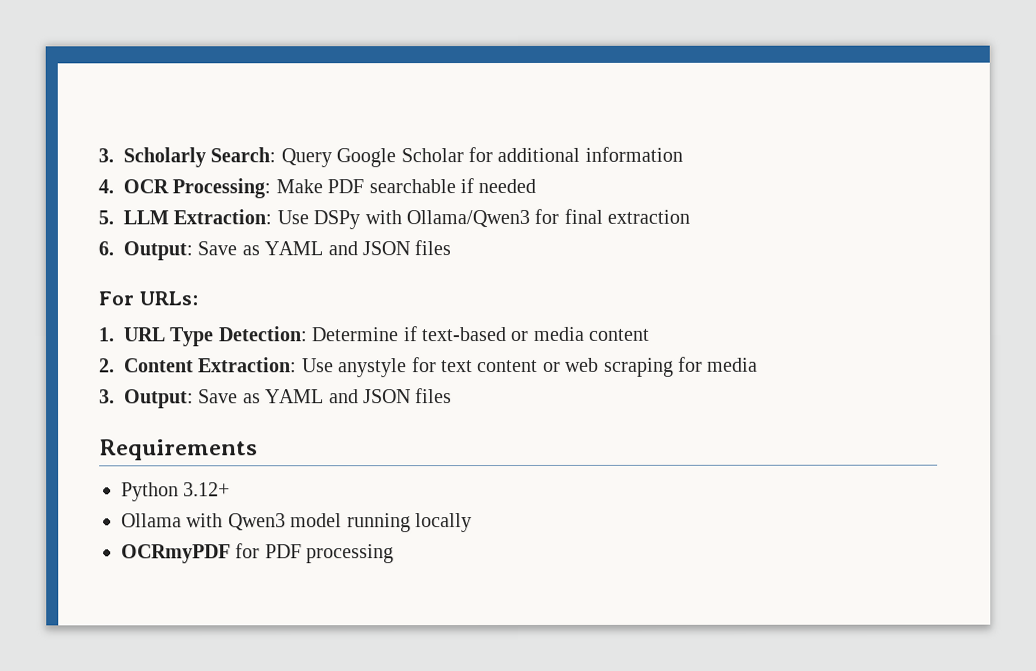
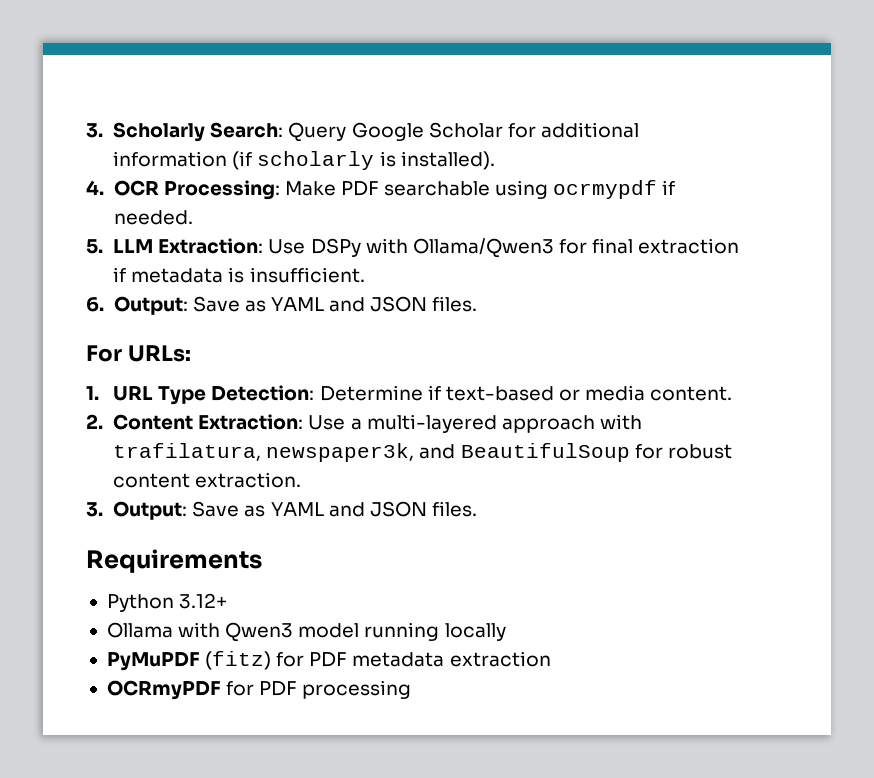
- 3. Scholarly Search: Query Google Scholar for additional information
+ 3. Scholarly Search: Query Google Scholar for additional information (if scholarly is installed).
- 4. OCR Processing: Make PDF searchable if needed
+ 4. OCR Processing: Make PDF searchable using ocrmypdf if needed.
- 5. LLM Extraction: Use DSPy with Ollama/Qwen3 for final extraction
+ 5. LLM Extraction: Use DSPy with Ollama/Qwen3 for final extraction if metadata is insufficient.
- 6. Output: Save as YAML and JSON files
+ 6. Output: Save as YAML and JSON files.
- 1. URL Type Detection: Determine if text-based or media content
+ 1. URL Type Detection: Determine if text-based or media content.
- 2. Content Extraction: Use anystyle for text content or web scraping for media
+ 2. Content Extraction: Use a multi-layered approach with trafilatura, newspaper3k, and BeautifulSoup for robust content extraction.
- 3. Output: Save as YAML and JSON files
+ 3. Output: Save as YAML and JSON files.
+ PyMuPDF (fitz) for PDF metadata extraction

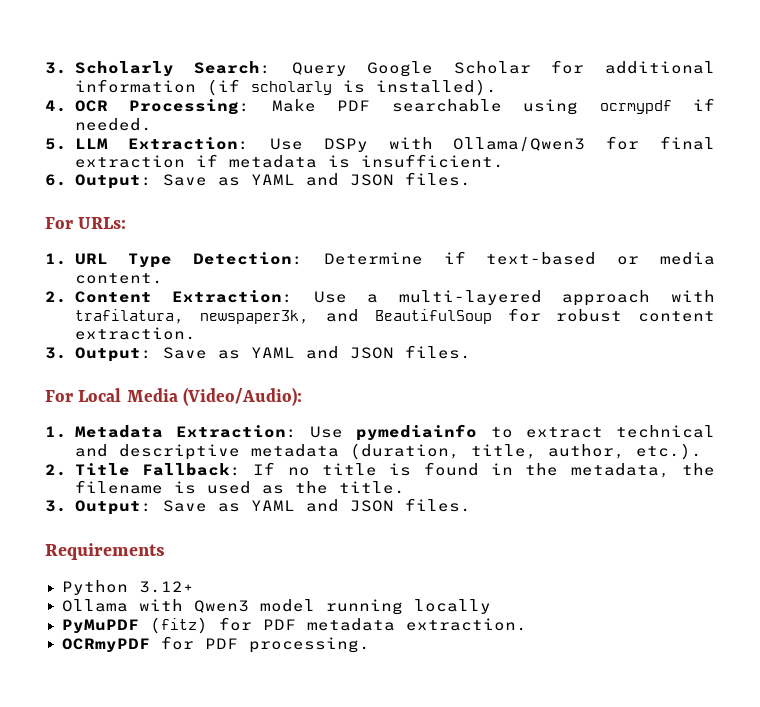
+ For Local Media (Video/Audio):
+ 1. Metadata Extraction: Use pymediainfo to extract technical and descriptive metadata (duration, title, author, etc.).
+ 2. Title Fallback: If no title is found in the metadata, the filename is used as the title.
+ 3. Output: Save as YAML and JSON files.
- PyMuPDF (fitz) for PDF metadata extraction
+ PyMuPDF (fitz) for PDF metadata extraction.
- OCRmyPDF for PDF processing
+ OCRmyPDF for PDF processing.

